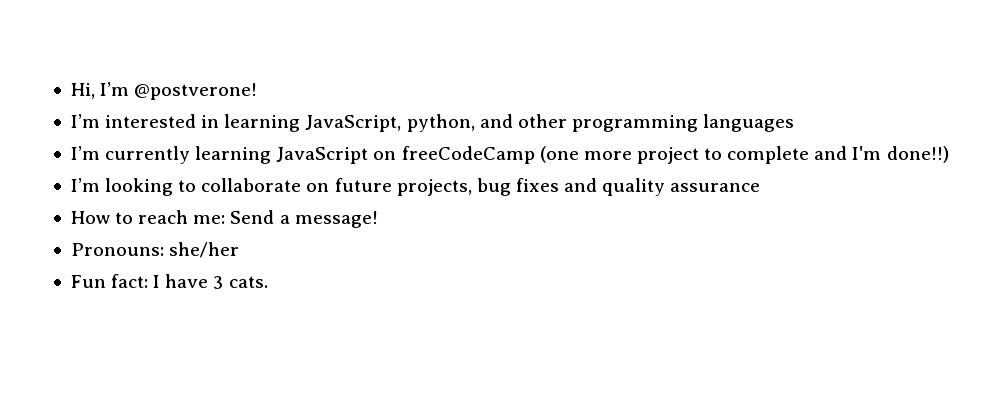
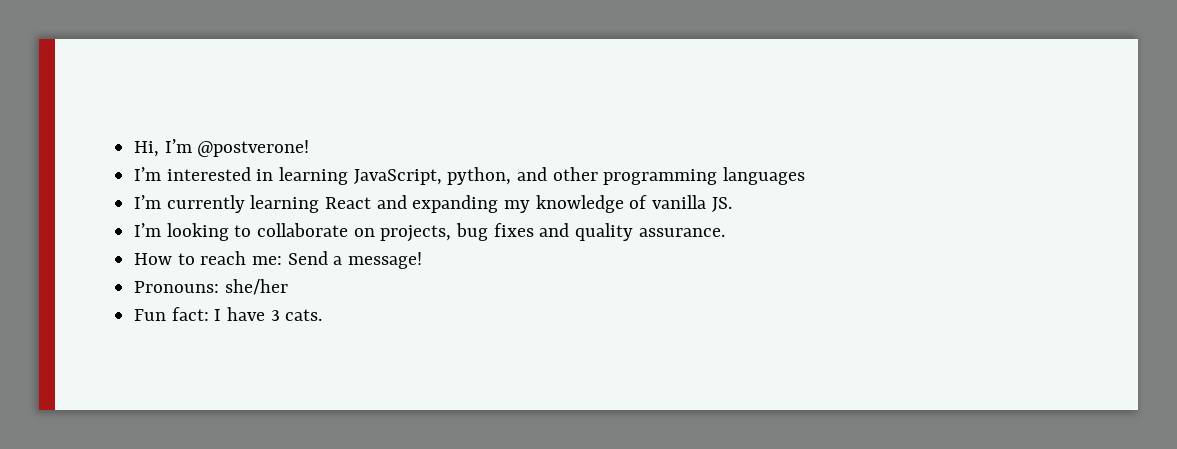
- I’m currently learning JavaScript on freeCodeCamp (one more project to complete and I'm done!!)
+ I’m currently learning React and expanding my knowledge of vanilla JS.
- I’m looking to collaborate on future projects, bug fixes and quality assurance
+ I’m looking to collaborate on projects, bug fixes and quality assurance.

